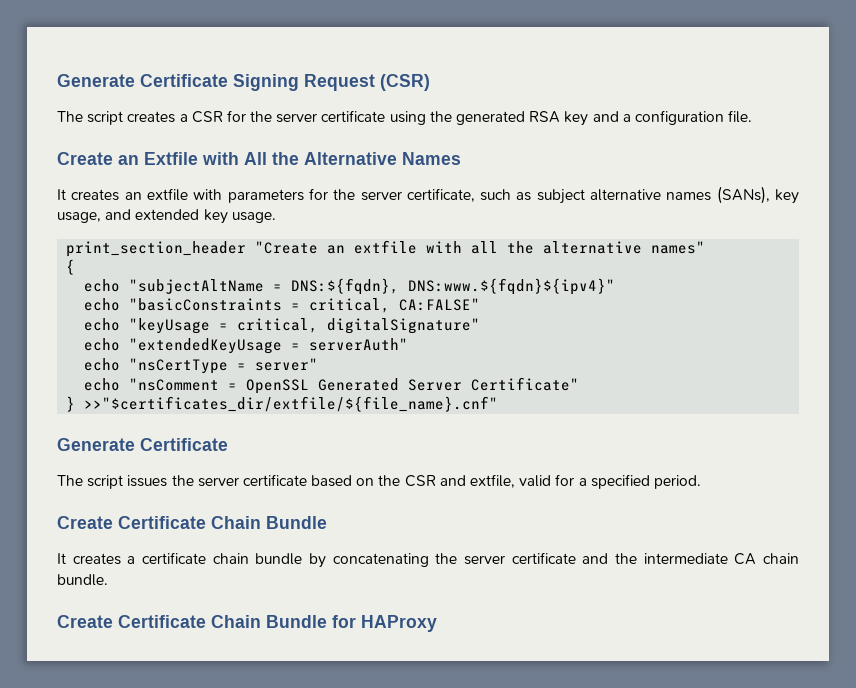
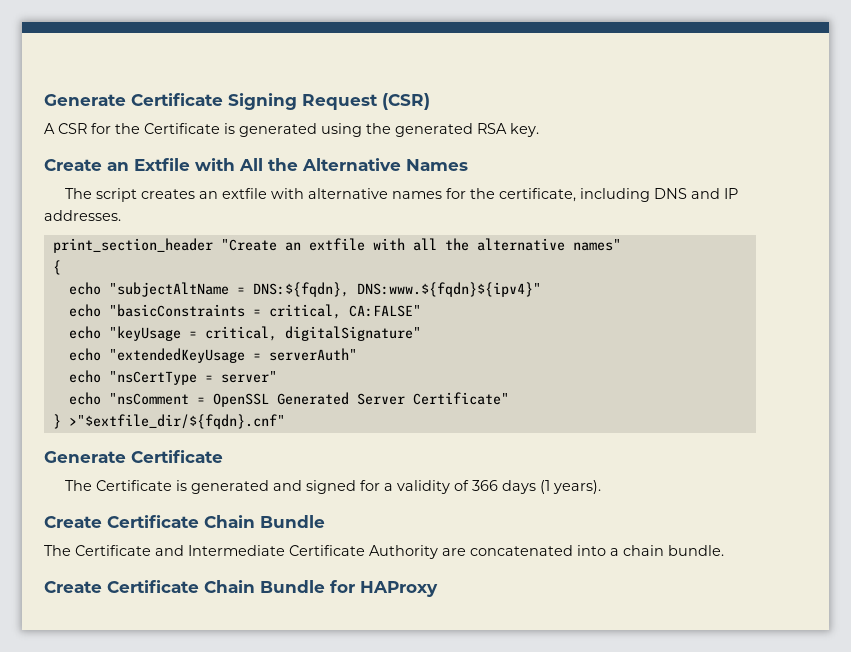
- The script creates a CSR for the server certificate using the generated RSA key and a configuration file.
+ A CSR for the Certificate is generated using the generated RSA key.
- It creates an extfile with parameters for the server certificate, such as subject alternative names (SANs), key usage, and extended key usage.
+ The script creates an extfile with alternative names for the certificate, including DNS and IP addresses.
- } >>"$certificates_dir/extfile/${file_name}.cnf"
+ } >"$extfile_dir/${fqdn}.cnf"
- The script issues the server certificate based on the CSR and extfile, valid for a specified period.
+ The Certificate is generated and signed for a validity of 366 days (1 years).
  Create Certificate Chain Bundle
- It creates a certificate chain bundle by concatenating the server certificate and the intermediate CA chain bundle.
+ The Certificate and Intermediate Certificate Authority are concatenated into a chain bundle.

